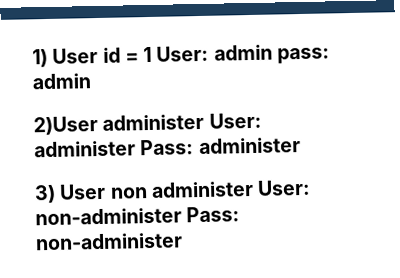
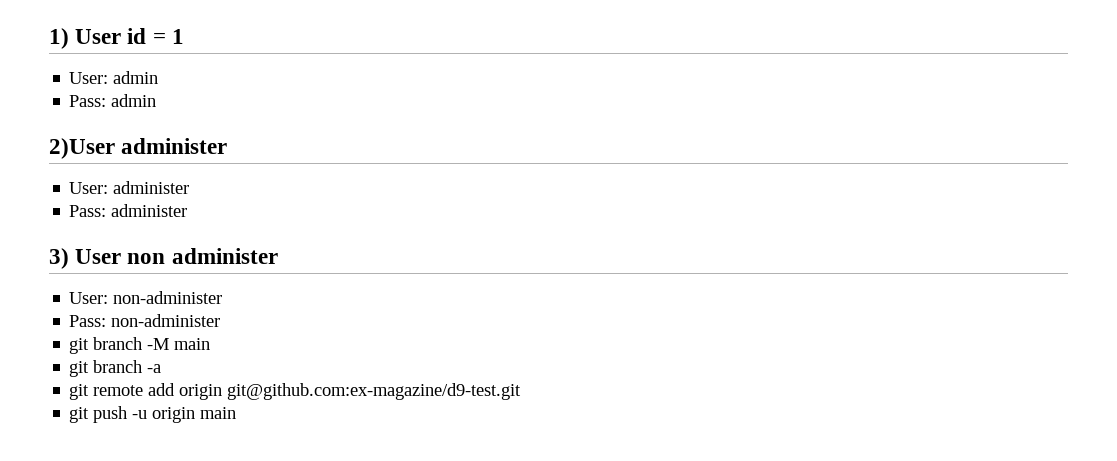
- 1) User id = 1 User: admin pass: admin
+ 1) User id = 1
+ User: admin
+ Pass: admin
- 2)User administer User: administer Pass: administer
+ 2)User administer
+ User: administer
+ Pass: administer
- 3) User non administer User: non-administer Pass: non-administer
+ 3) User non administer
+ User: non-administer
+ Pass: non-administer
+ git branch -M main
+ git branch -a
+ git remote add origin git@github.com:ex-magazine/d9-test.git
+ git push -u origin main

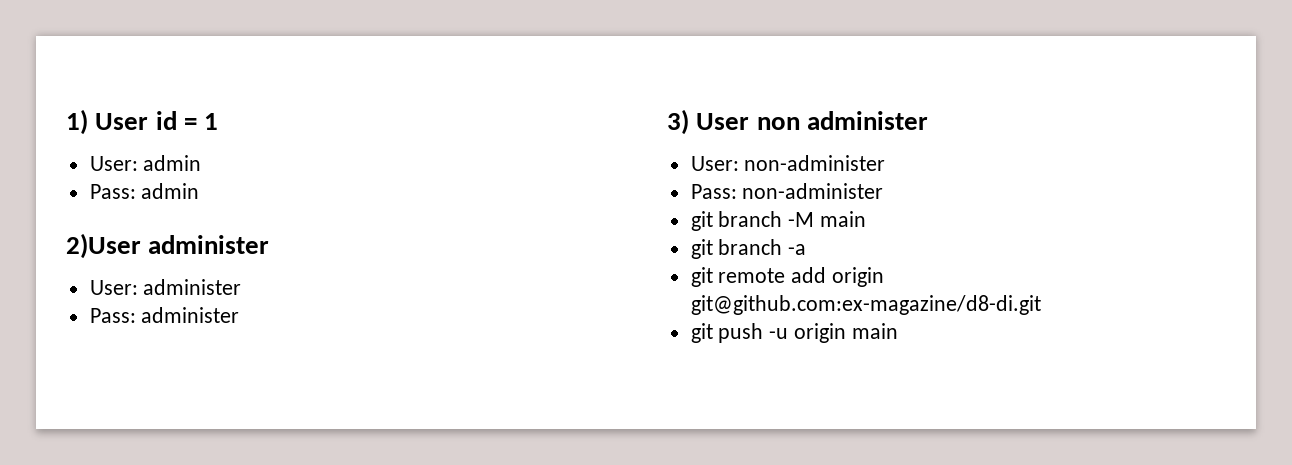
- git remote add origin git@github.com:ex-magazine/d9-test.git
+ git remote add origin git@github.com:ex-magazine/d8-di.git

